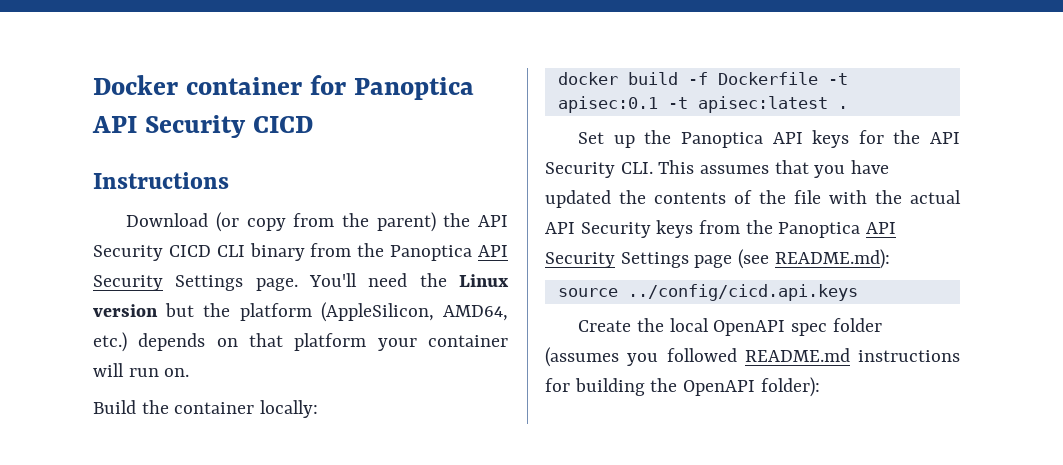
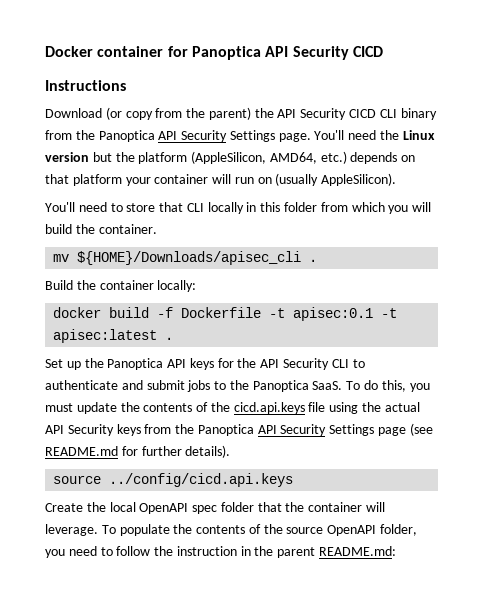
- You'll need the Linux version but the platform (AppleSilicon, AMD64, etc.) depends on that platform your container will run on.
+ You'll need the Linux version but the platform (AppleSilicon, AMD64, etc.) depends on that platform your container will run on (usually AppleSilicon).
+ You'll need to store that CLI locally in this folder from which you will build the container.
+ mv ${HOME}/Downloads/apisec_cli .
- Set up the Panoptica API keys for the API Security CLI. This assumes that you have updated the contents of the file with the actual API Security keys from the Panoptica API Security Settings page (see README.md):
+ Set up the Panoptica API keys for the API Security CLI to authenticate and submit jobs to the Panoptica SaaS. To do this, you must update the contents of the cicd.api.keys file using the actual API Security keys from the Panoptica API Security Settings page (see README.md for further details).
- Create the local OpenAPI spec folder (assumes you followed README.md instructions for building the OpenAPI folder):
+ Create the local OpenAPI spec folder that the container will leverage. To populate the contents of the source OpenAPI folder, you need to follow the instruction in the parent README.md:

